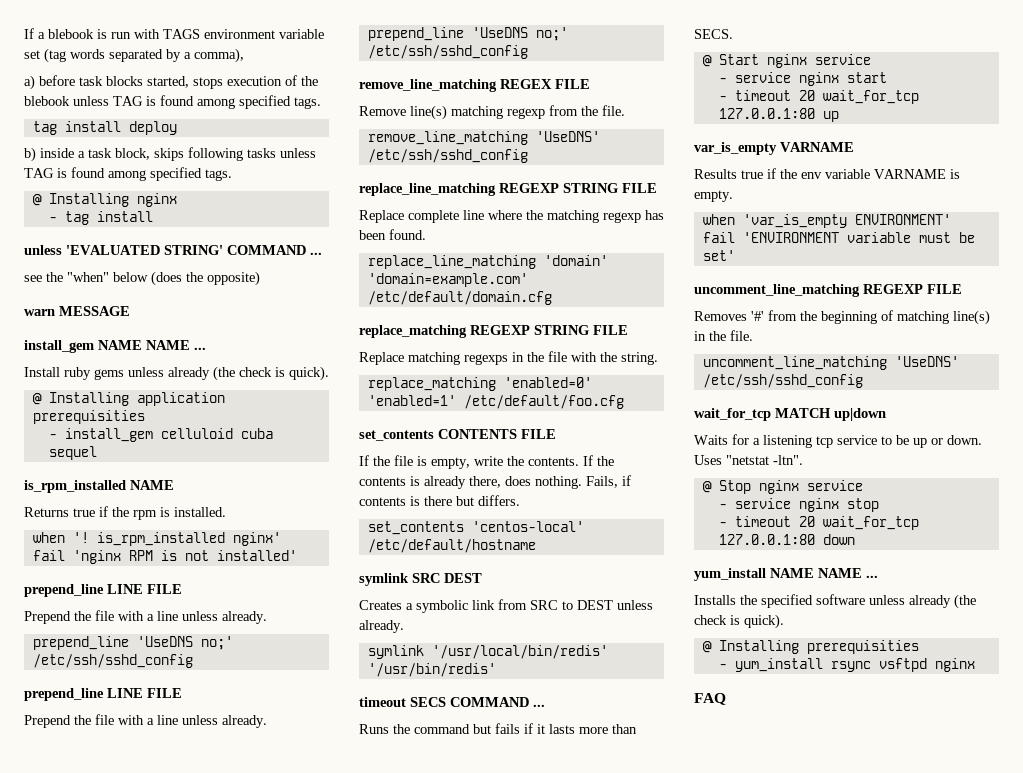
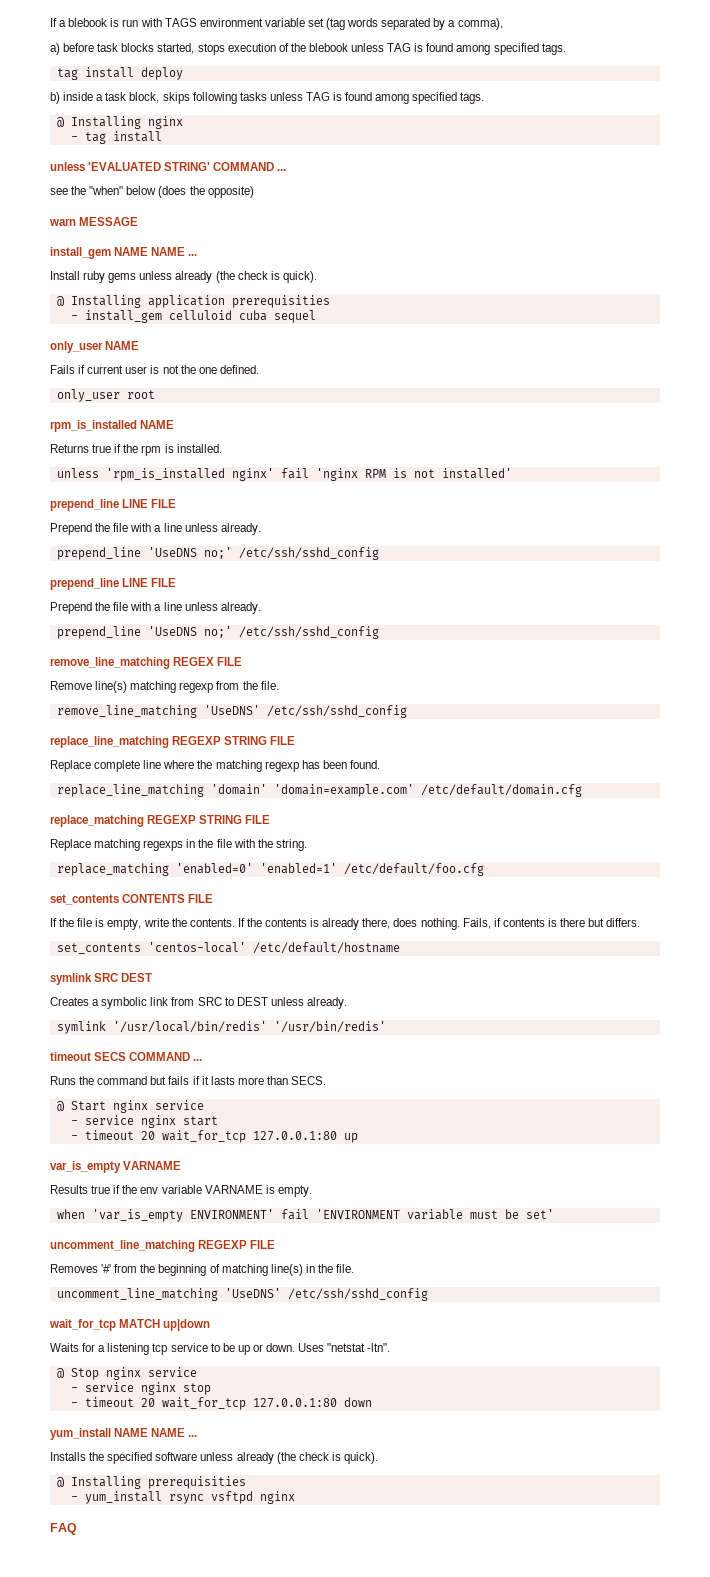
- is_rpm_installed NAME
+ only_user NAME
+ Fails if current user is not the one defined.
+ only_user root
+ rpm_is_installed NAME
- when '! is_rpm_installed nginx' fail 'nginx RPM is not installed'
+ unless 'rpm_is_installed nginx' fail 'nginx RPM is not installed'

